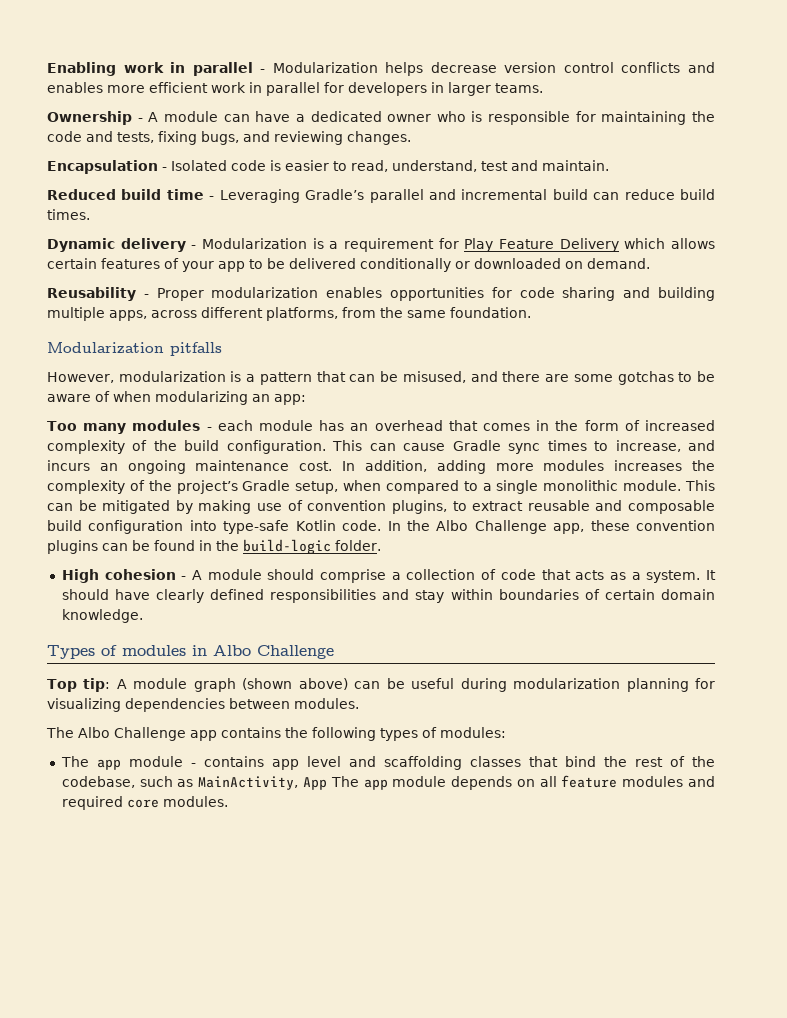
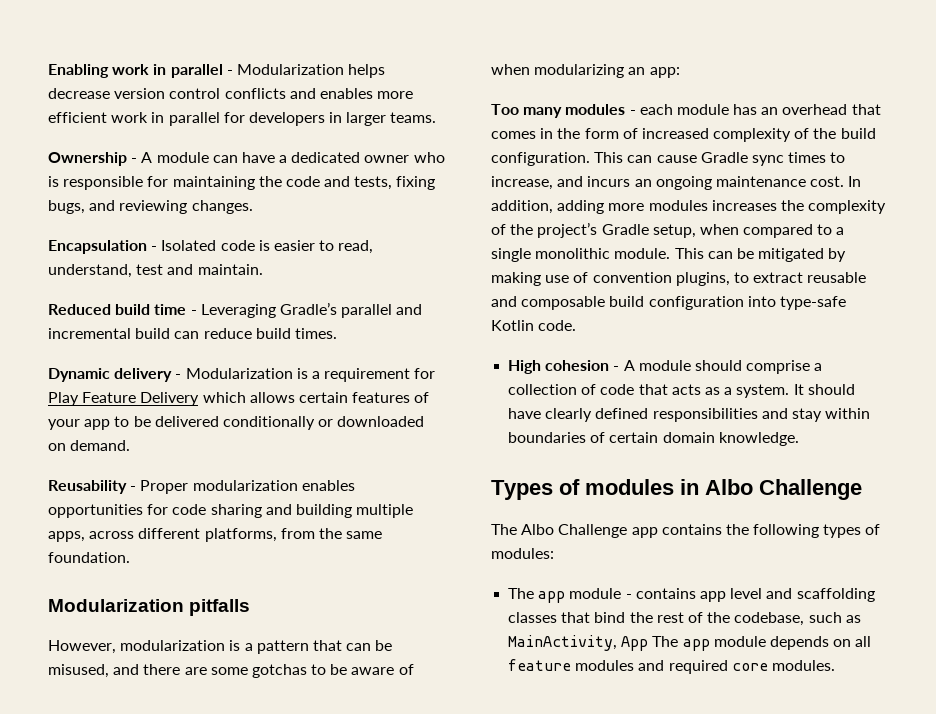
- In the Albo Challenge app, these convention plugins can be found in the build-logic folder.
- Top tip: A module graph (shown above) can be useful during modularization planning for visualizing dependencies between modules.

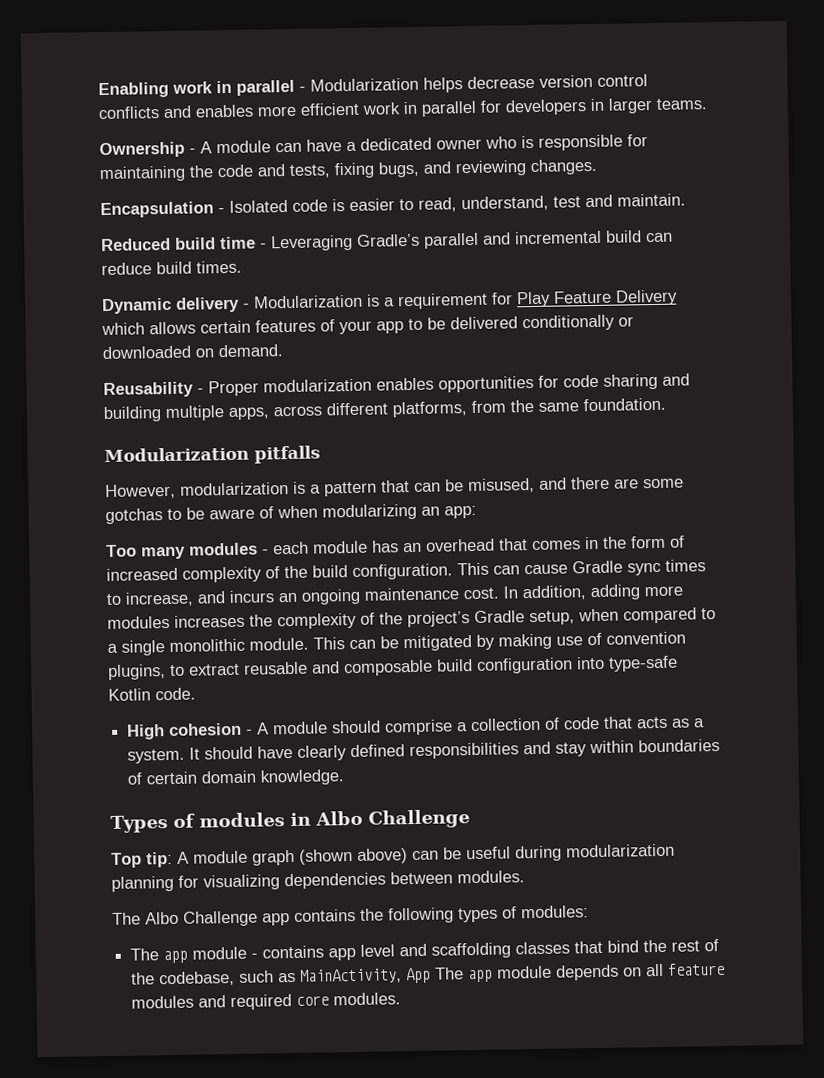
+ Top tip: A module graph (shown above) can be useful during modularization planning for visualizing dependencies between modules.

